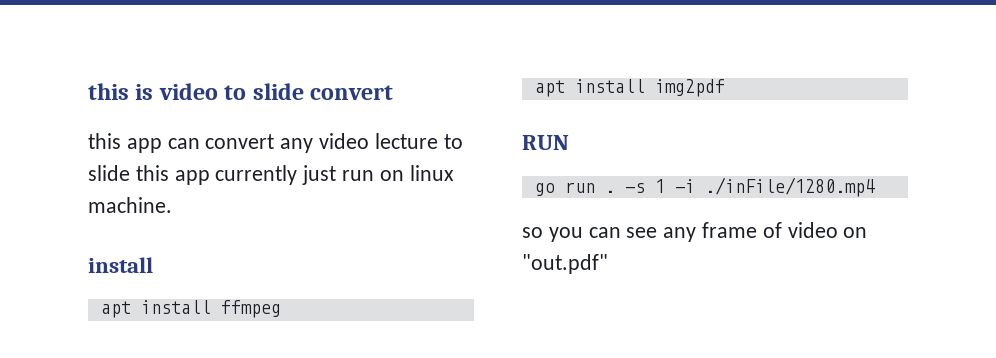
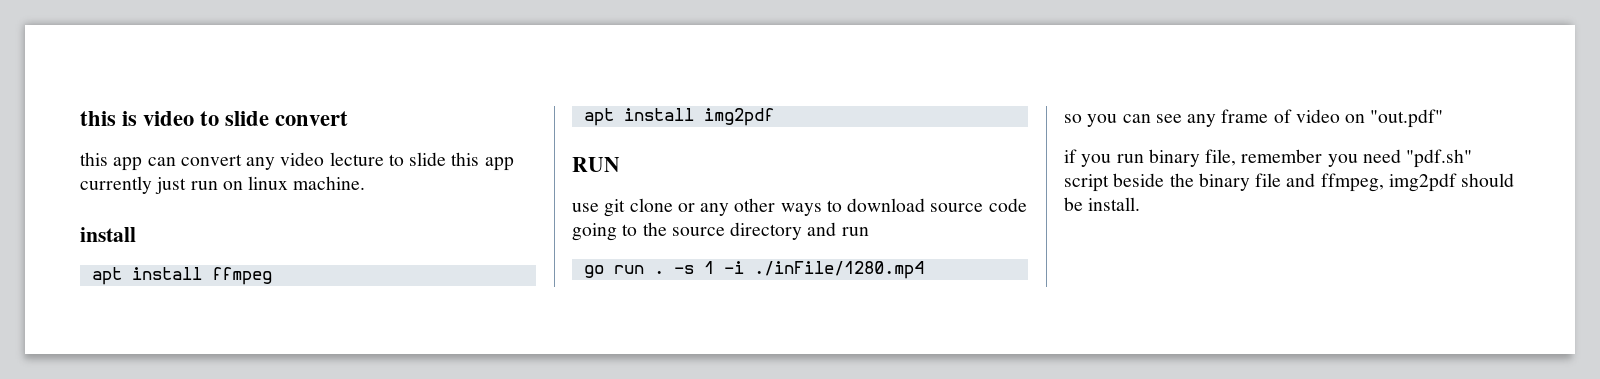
+ use git clone or any other ways to download source code going to the source directory and run
+ if you run binary file, remember you need "pdf.sh" script beside the binary file and ffmpeg, img2pdf should be install.

